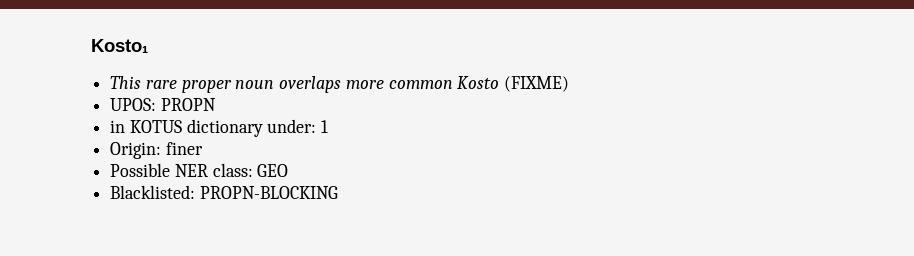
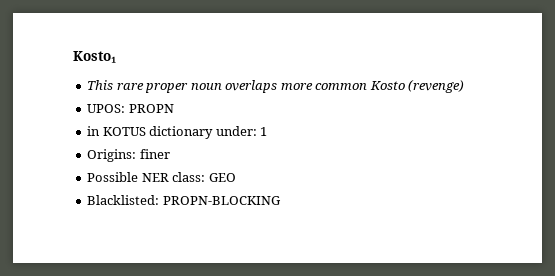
- This rare proper noun overlaps more common Kosto (FIXME)
+ This rare proper noun overlaps more common Kosto (revenge)
- Origin: finer
+ Origins: finer

